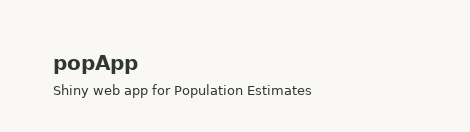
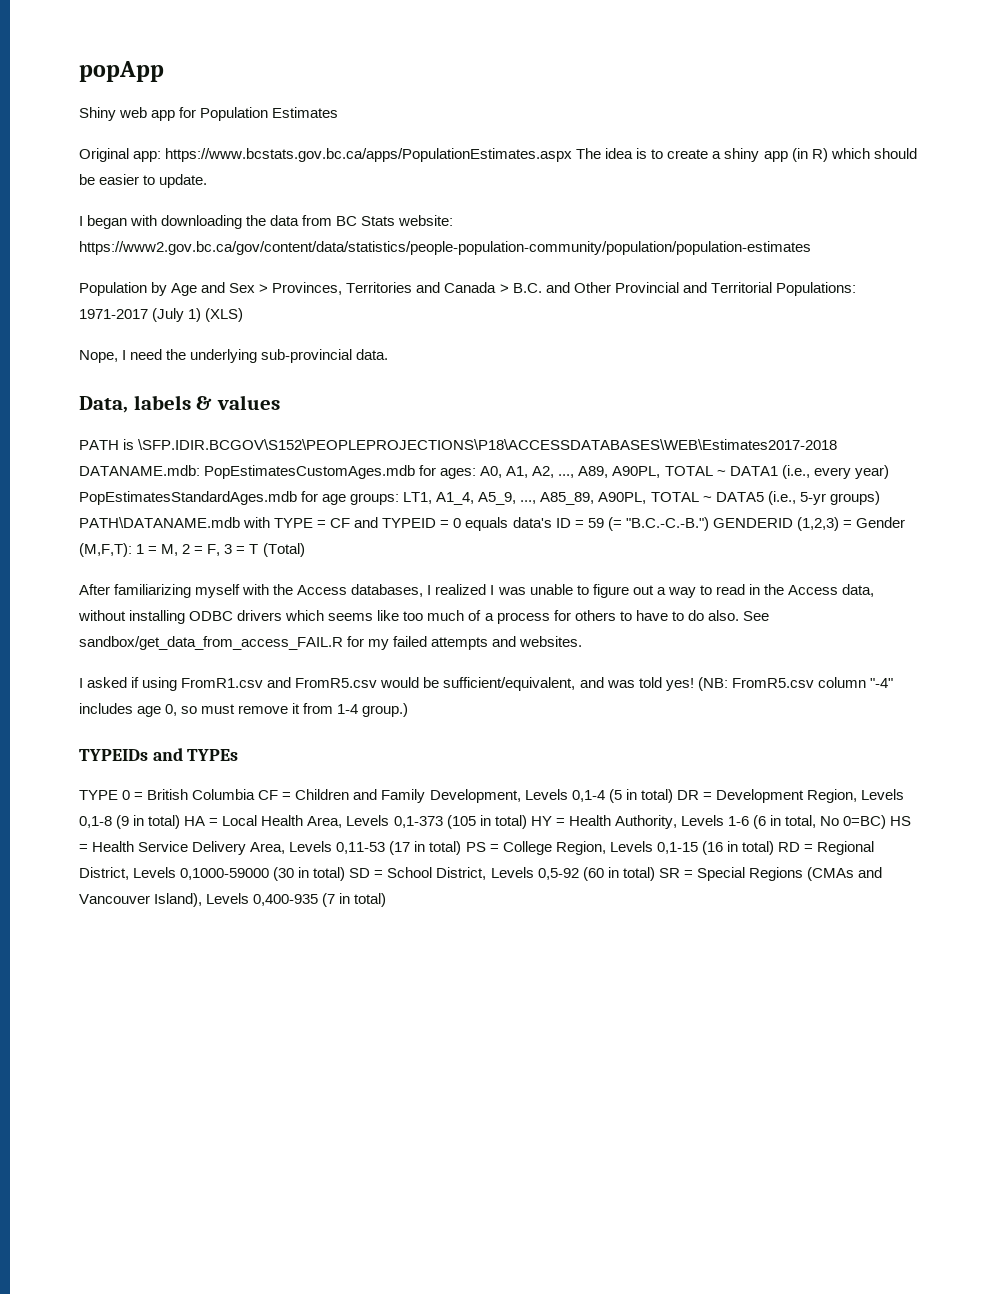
+ Original app: https://www.bcstats.gov.bc.ca/apps/PopulationEstimates.aspx The idea is to create a shiny app (in R) which should be easier to update.
+ I began with downloading the data from BC Stats website: https://www2.gov.bc.ca/gov/content/data/statistics/people-population-community/population/population-estimates
+ Population by Age and Sex > Provinces, Territories and Canada > B.C. and Other Provincial and Territorial Populations: 1971-2017 (July 1) (XLS)
+ Nope, I need the underlying sub-provincial data.
+ Data, labels & values
+ PATH is \SFP.IDIR.BCGOV\S152\PEOPLEPROJECTIONS\P18\ACCESSDATABASES\WEB\Estimates2017-2018 DATANAME.mdb: PopEstimatesCustomAges.mdb for ages: A0, A1, A2, ..., A89, A90PL, TOTAL ~ DATA1 (i.e., every year) PopEstimatesStandardAges.mdb for age groups: LT1, A1_4, A5_9, ..., A85_89, A90PL, TOTAL ~ DATA5 (i.e., 5-yr groups) PATH\DATANAME.mdb with TYPE = CF and TYPEID = 0 equals data's ID = 59 (= "B.C.-C.-B.") GENDERID (1,2,3) = Gender (M,F,T): 1 = M, 2 = F, 3 = T (Total)
+ After familiarizing myself with the Access databases, I realized I was unable to figure out a way to read in the Access data, without installing ODBC drivers which seems like too much of a process for others to have to do also. See sandbox/get_data_from_access_FAIL.R for my failed attempts and websites.
+ I asked if using FromR1.csv and FromR5.csv would be sufficient/equivalent, and was told yes! (NB: FromR5.csv column "-4" includes age 0, so must remove it from 1-4 group.)
+ TYPEIDs and TYPEs
+ TYPE 0 = British Columbia CF = Children and Family Development, Levels 0,1-4 (5 in total) DR = Development Region, Levels 0,1-8 (9 in total) HA = Local Health Area, Levels 0,1-373 (105 in total) HY = Health Authority, Levels 1-6 (6 in total, No 0=BC) HS = Health Service Delivery Area, Levels 0,11-53 (17 in total) PS = College Region, Levels 0,1-15 (16 in total) RD = Regional District, Levels 0,1000-59000 (30 in total) SD = School District, Levels 0,5-92 (60 in total) SR = Special Regions (CMAs and Vancouver Island), Levels 0,400-935 (7 in total)

